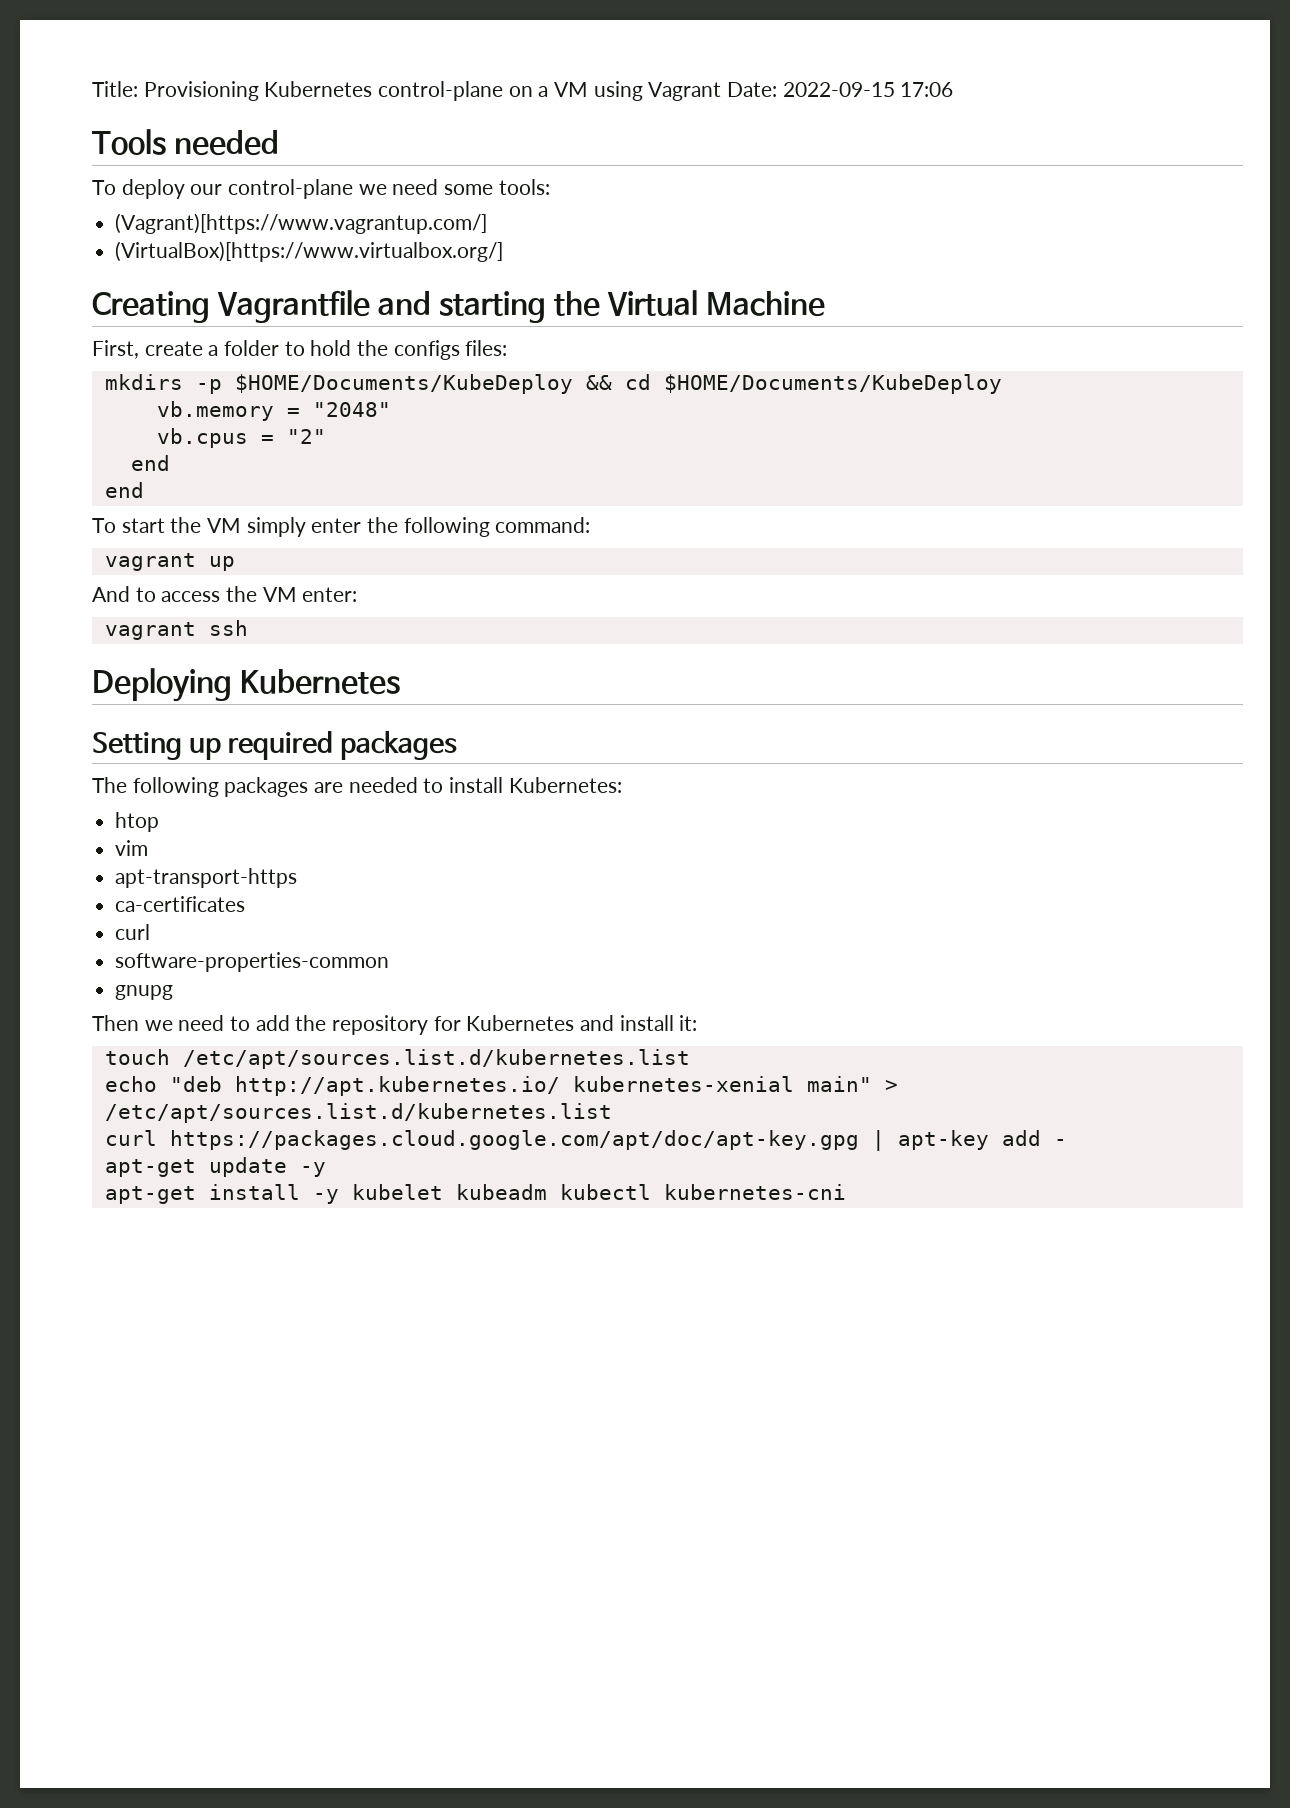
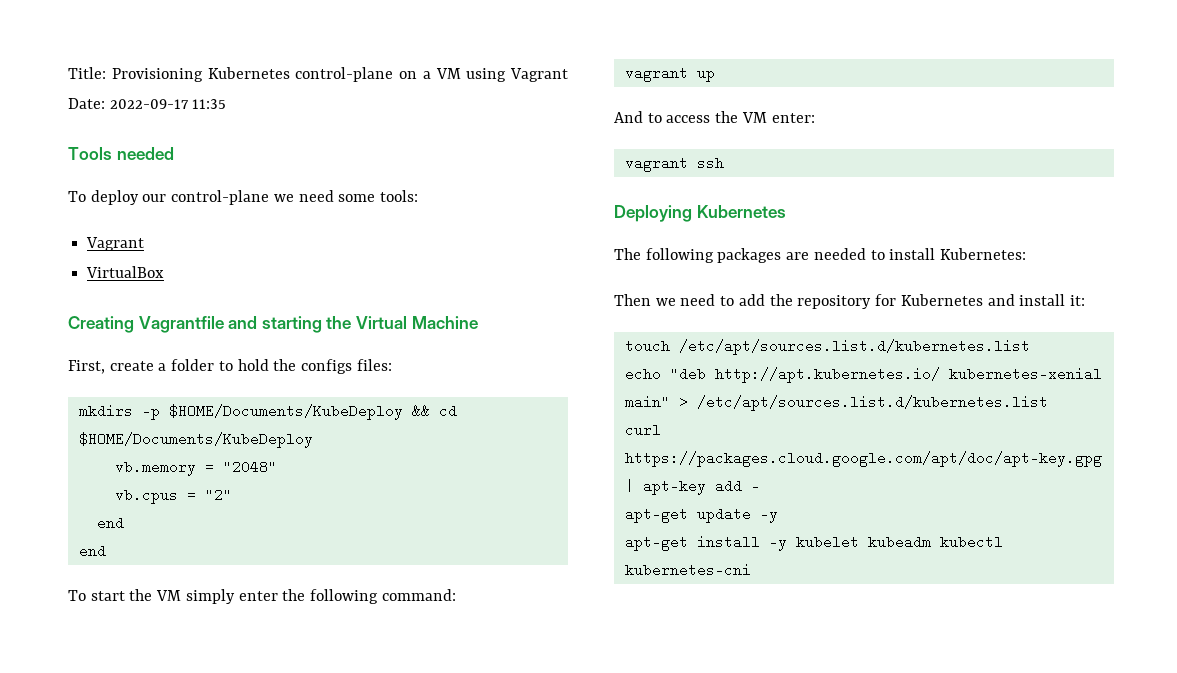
- Title: Provisioning Kubernetes control-plane on a VM using Vagrant Date: 2022-09-15 17:06
+ Title: Provisioning Kubernetes control-plane on a VM using Vagrant Date: 2022-09-17 11:35
  To deploy our control-plane we need some tools:
- (Vagrant)[https://www.vagrantup.com/]
- (VirtualBox)[https://www.virtualbox.org/]
+ Vagrant
+ VirtualBox
- Setting up required packages
- htop
- vim
- apt-transport-https
- ca-certificates
- curl
- software-properties-common
- gnupg

